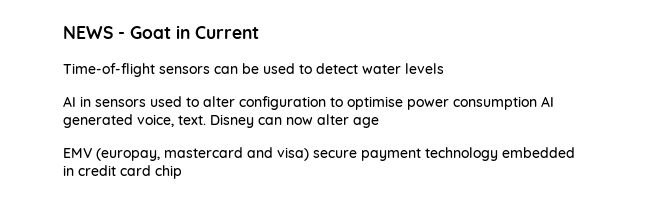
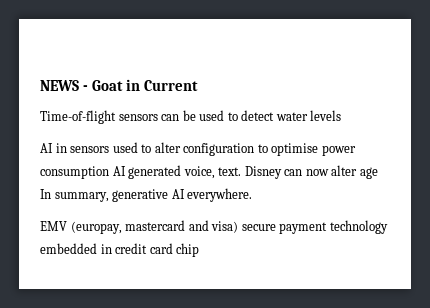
- Disney can now alter age
+ Disney can now alter age In summary, generative AI everywhere.

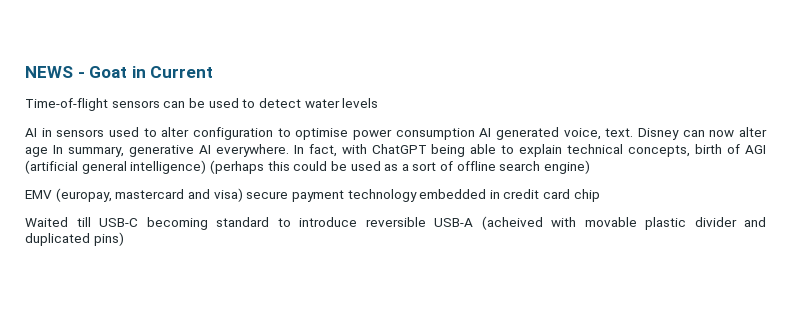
+ In fact, with ChatGPT being able to explain technical concepts, birth of AGI (artificial general intelligence) (perhaps this could be used as a sort of offline search engine)
+ Waited till USB-C becoming standard to introduce reversible USB-A (acheived with movable plastic divider and duplicated pins)

